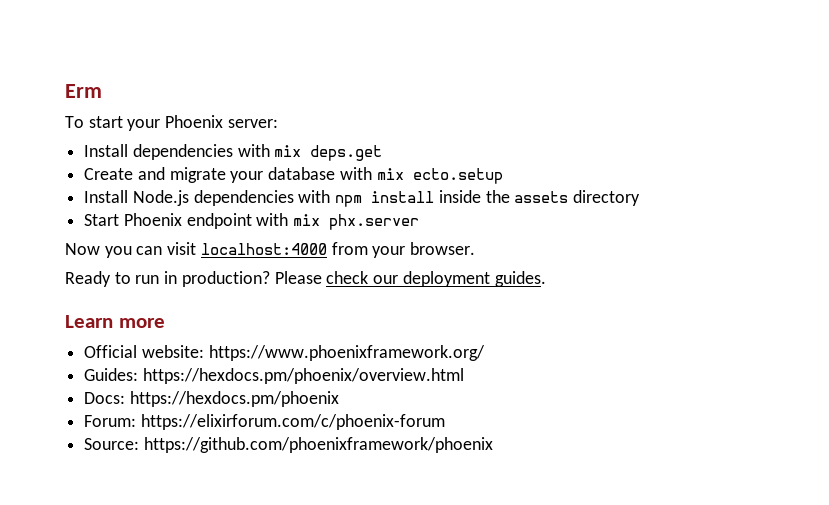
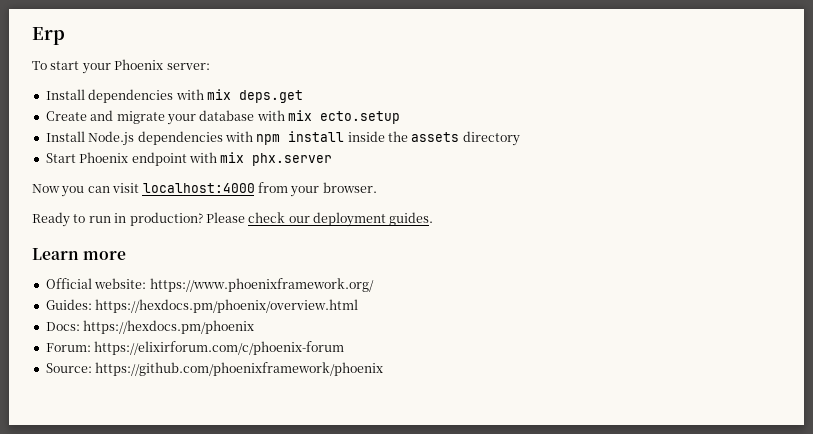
- Erm
+ Erp

